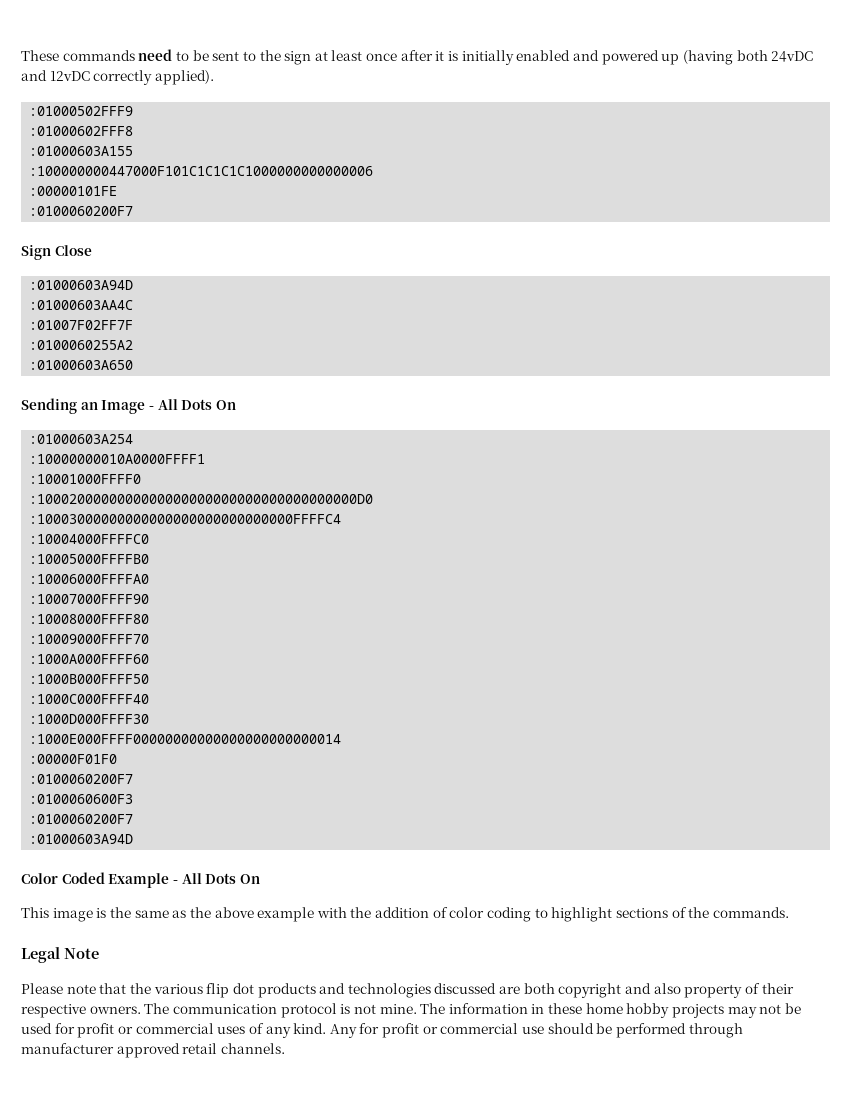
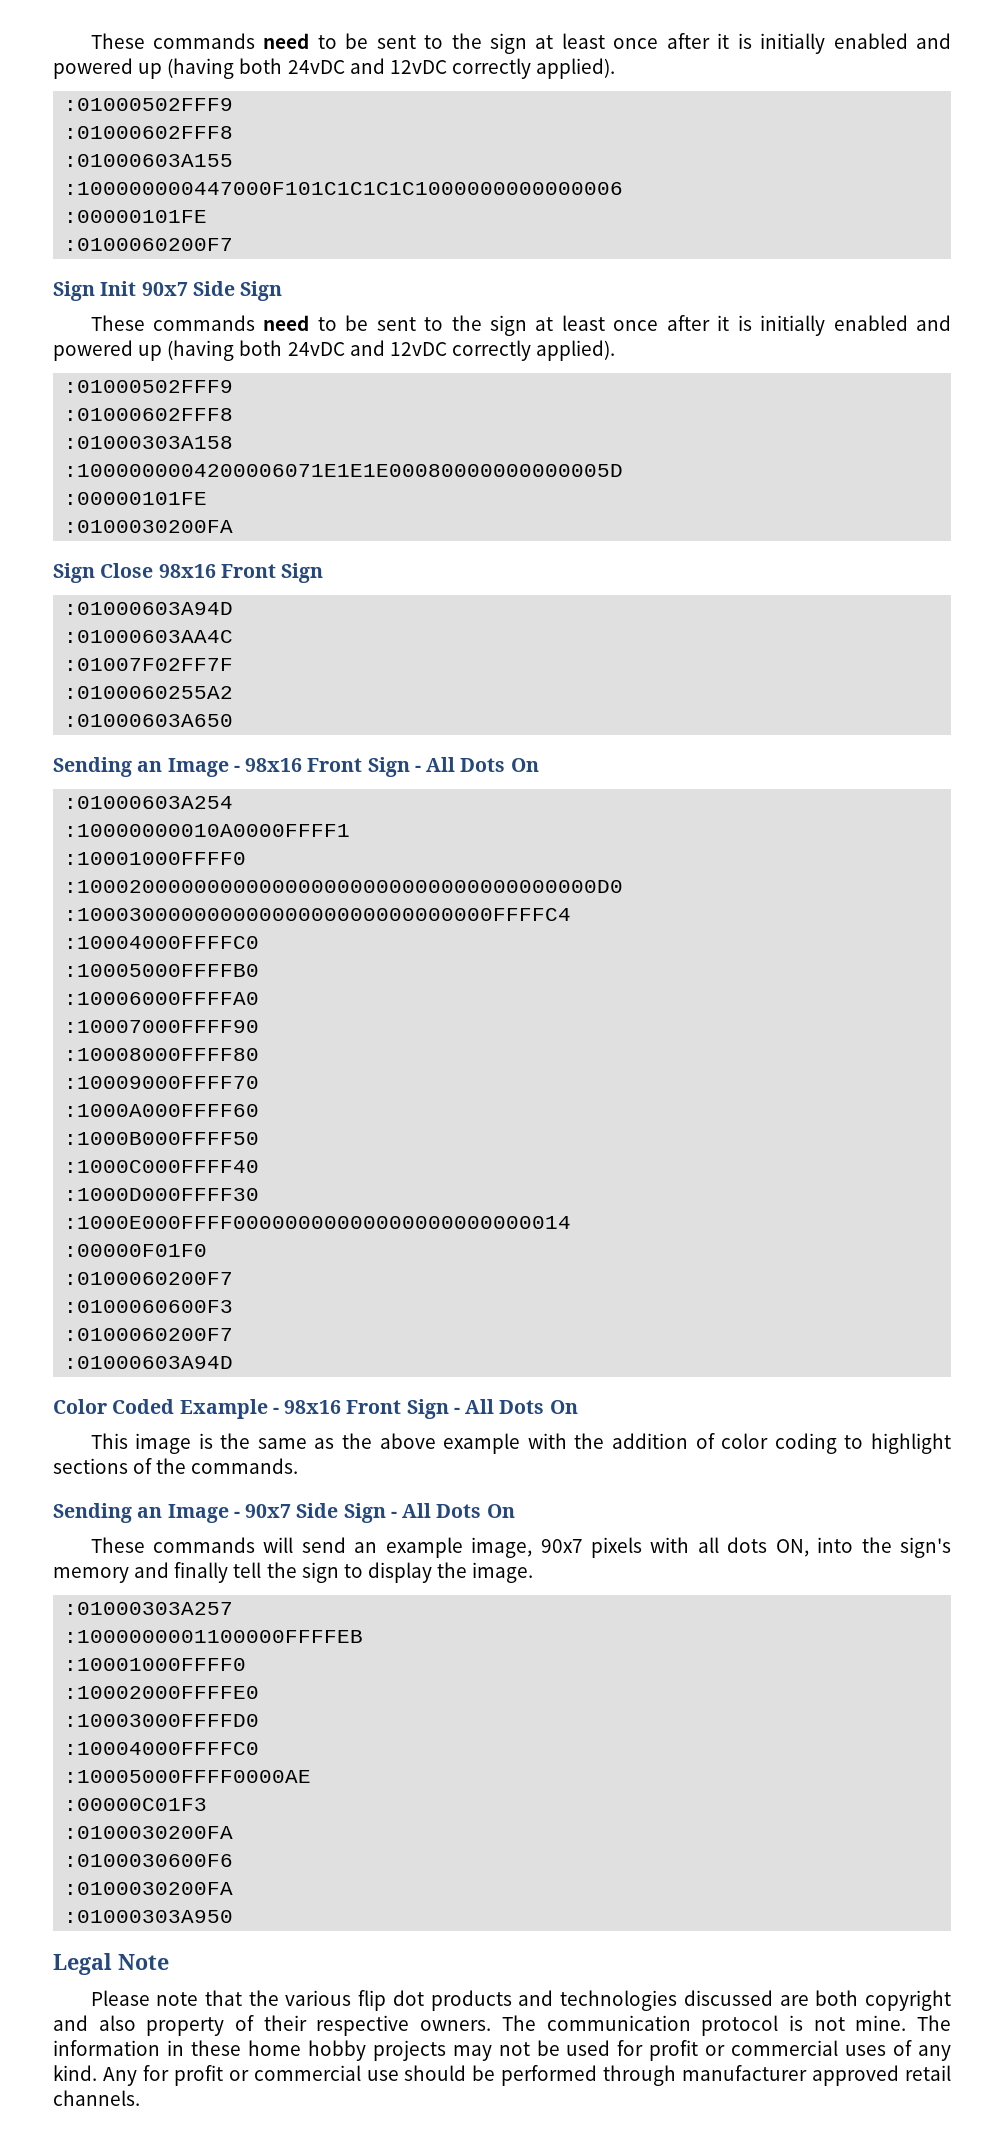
+ Sign Init 90x7 Side Sign
+ These commands need to be sent to the sign at least once after it is initially enabled and powered up (having both 24vDC and 12vDC correctly applied).
+ :01000502FFF9
+ :01000602FFF8
+ :01000303A158
+ :1000000004200006071E1E1E00080000000000005D
+ :00000101FE
+ :0100030200FA
- Sign Close
+ Sign Close 98x16 Front Sign
- Sending an Image - All Dots On
+ Sending an Image - 98x16 Front Sign - All Dots On
- Color Coded Example - All Dots On
+ Color Coded Example - 98x16 Front Sign - All Dots On
+ Sending an Image - 90x7 Side Sign - All Dots On
+ These commands will send an example image, 90x7 pixels with all dots ON, into the sign's memory and finally tell the sign to display the image.
+ :01000303A257
+ :1000000001100000FFFFEB
+ :10001000FFFF0
+ :10002000FFFFE0
+ :10003000FFFFD0
+ :10004000FFFFC0
+ :10005000FFFF0000AE
+ :00000C01F3
+ :0100030200FA
+ :0100030600F6
+ :0100030200FA
+ :01000303A950

